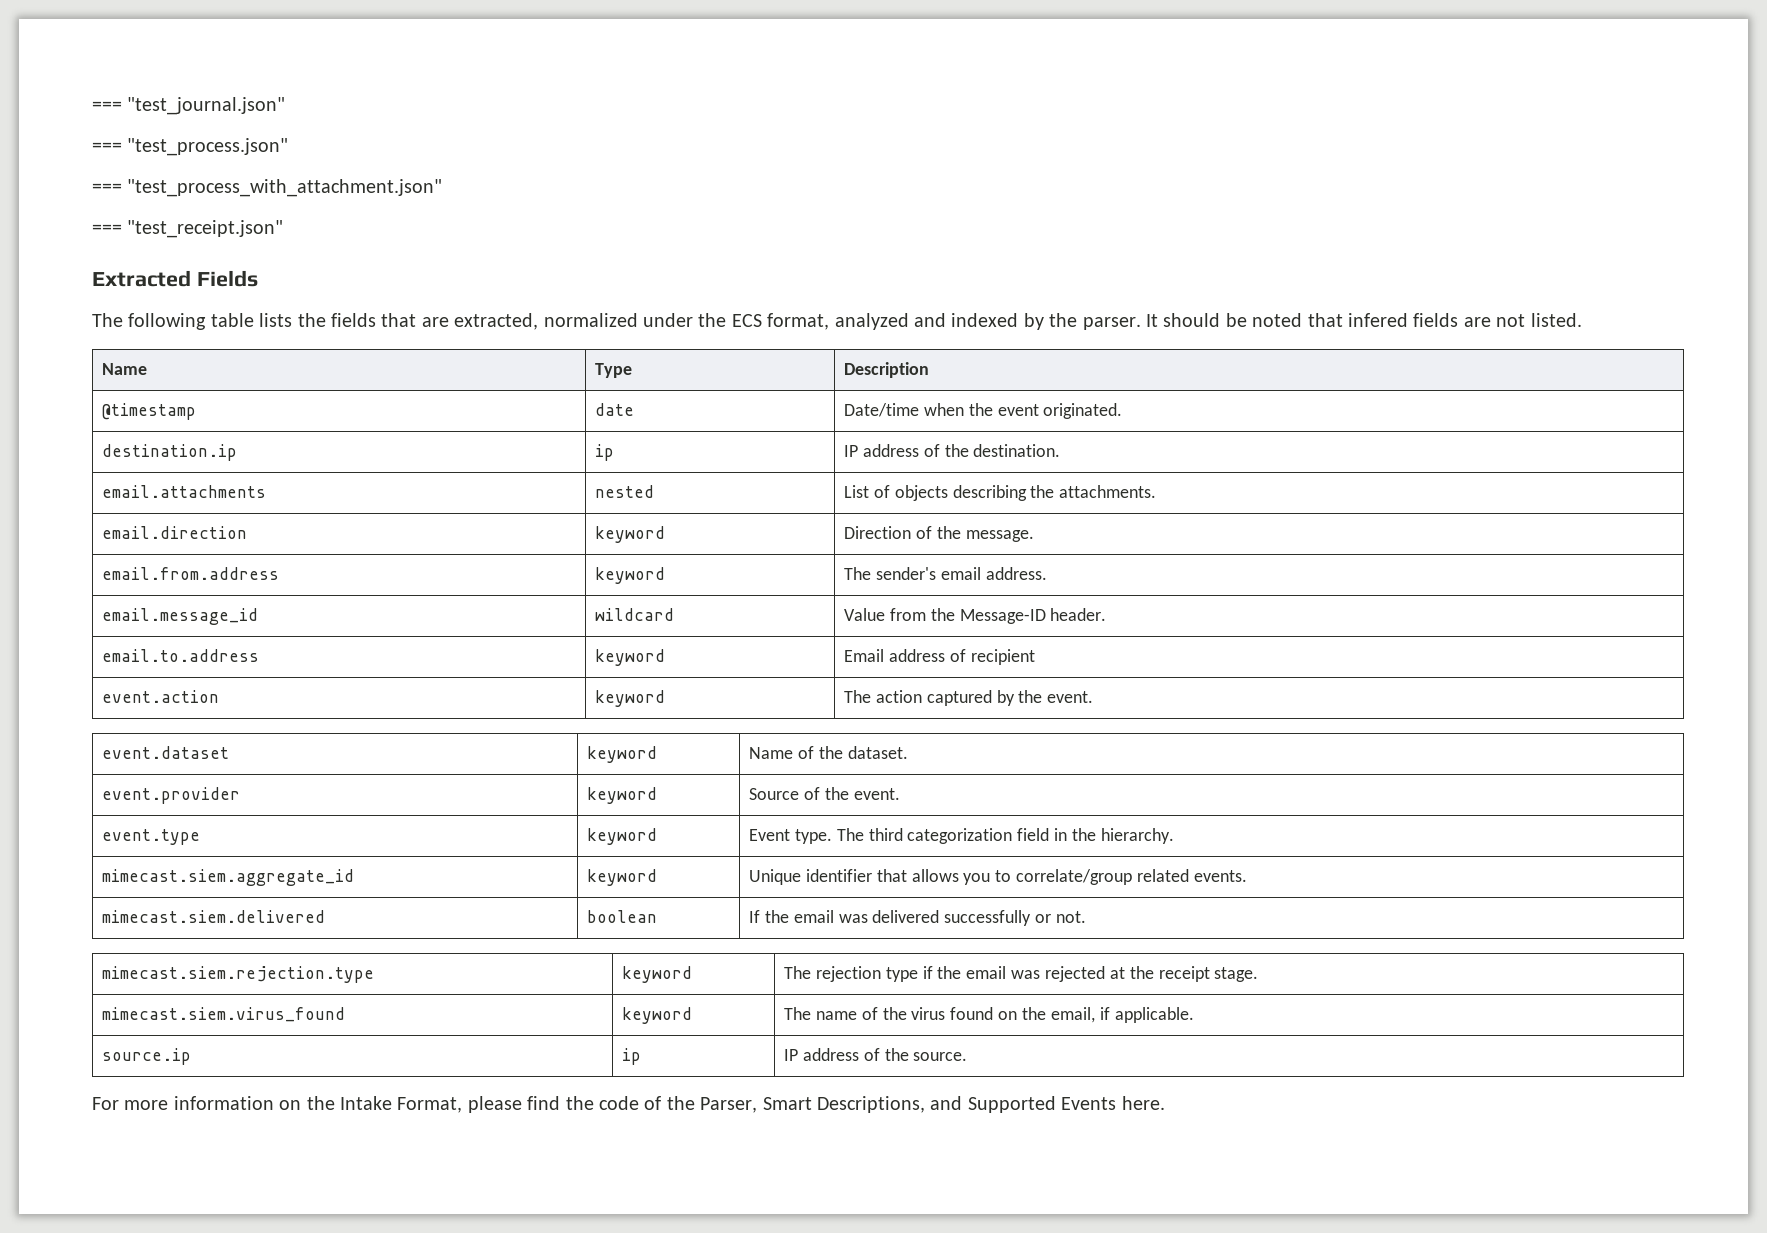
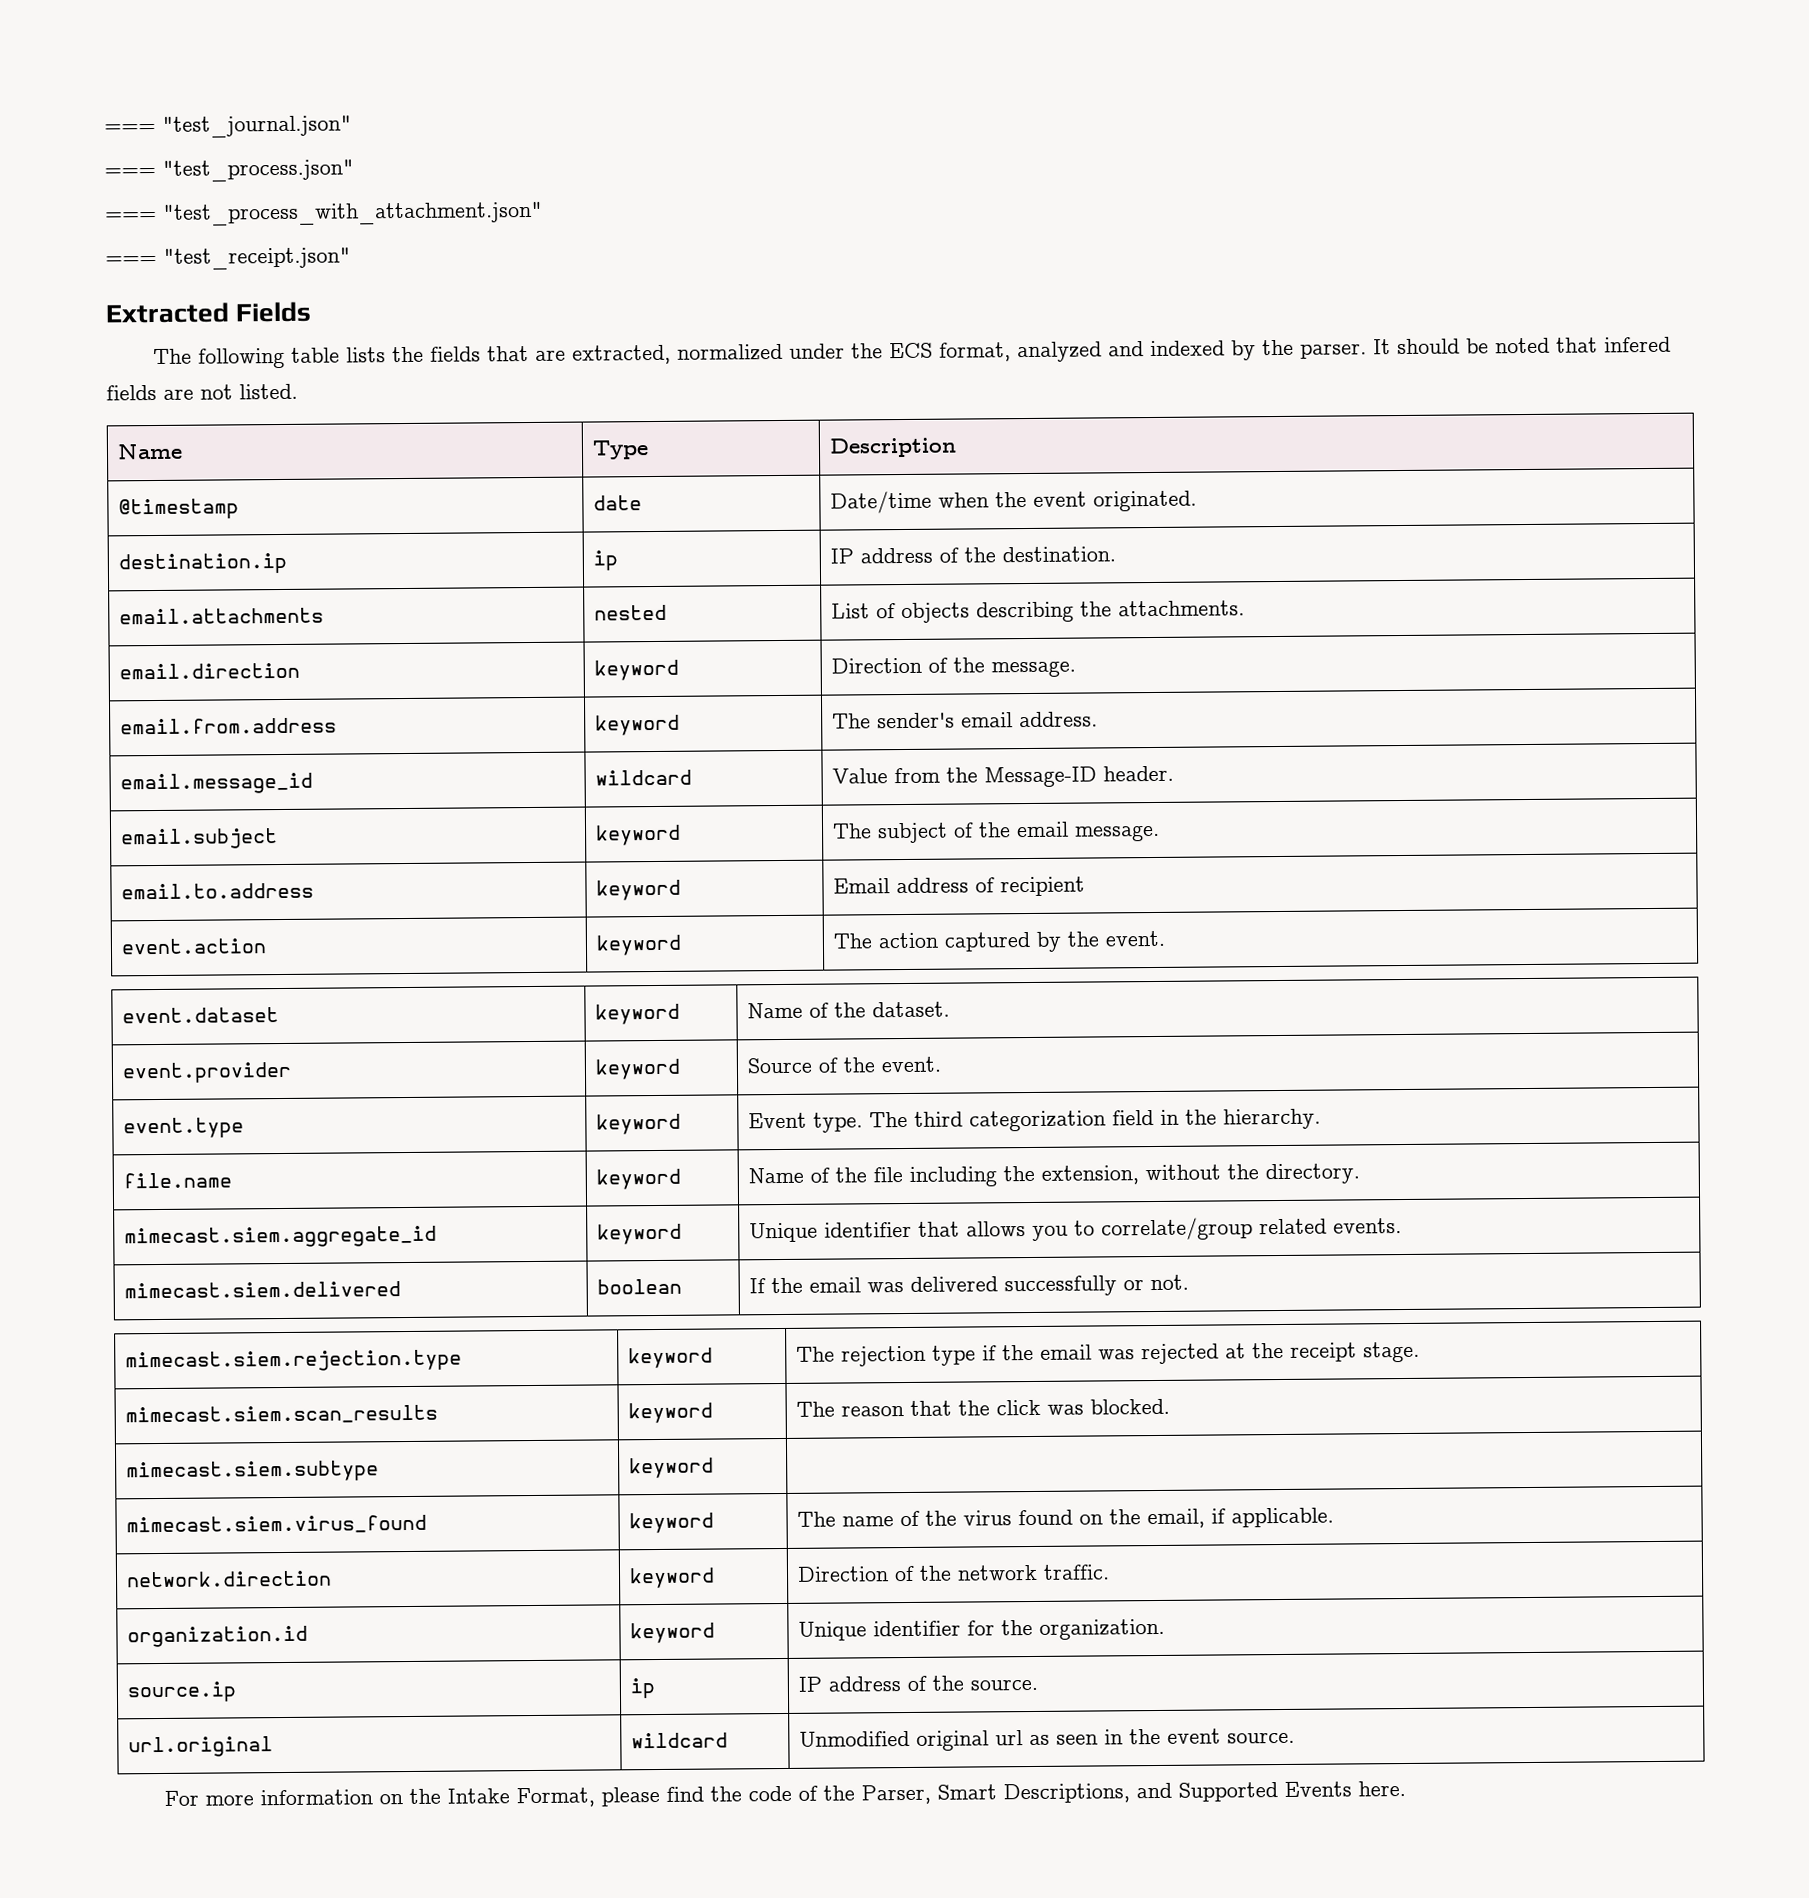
+ email.subject | keyword | The subject of the email message.
+ file.name | keyword | Name of the file including the extension, without the directory.
+ mimecast.siem.scan_results | keyword | The reason that the click was blocked.
+ mimecast.siem.subtype | keyword |
+ network.direction | keyword | Direction of the network traffic.
+ organization.id | keyword | Unique identifier for the organization.
+ url.original | wildcard | Unmodified original url as seen in the event source.

